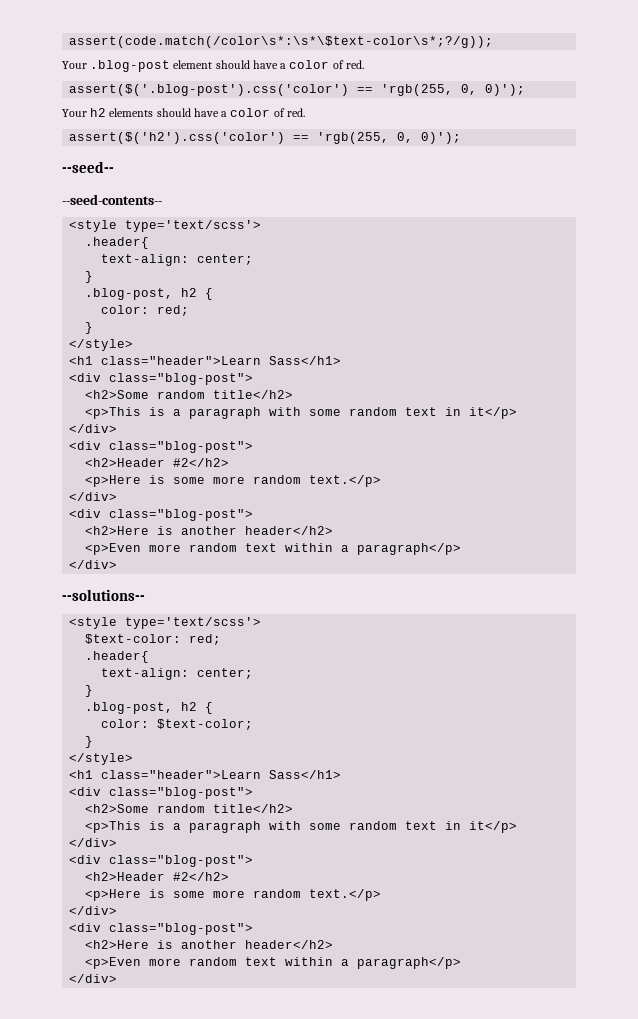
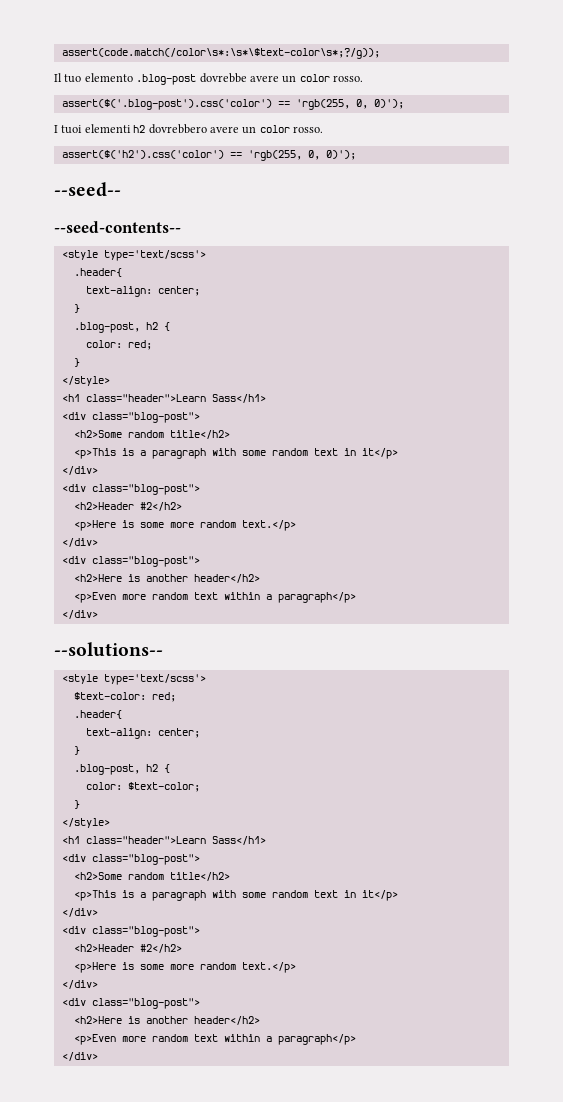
- Your .blog-post element should have a color of red.
+ Il tuo elemento .blog-post dovrebbe avere un color rosso.
- Your h2 elements should have a color of red.
+ I tuoi elementi h2 dovrebbero avere un color rosso.

